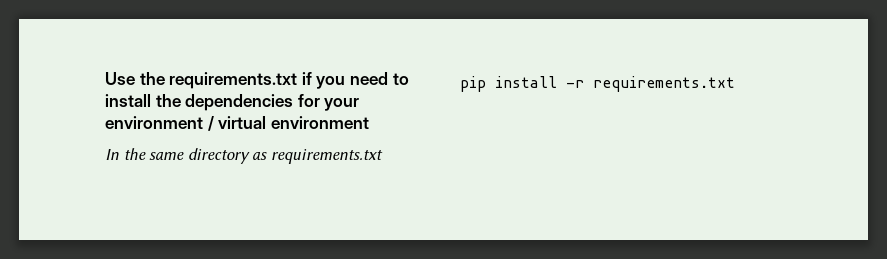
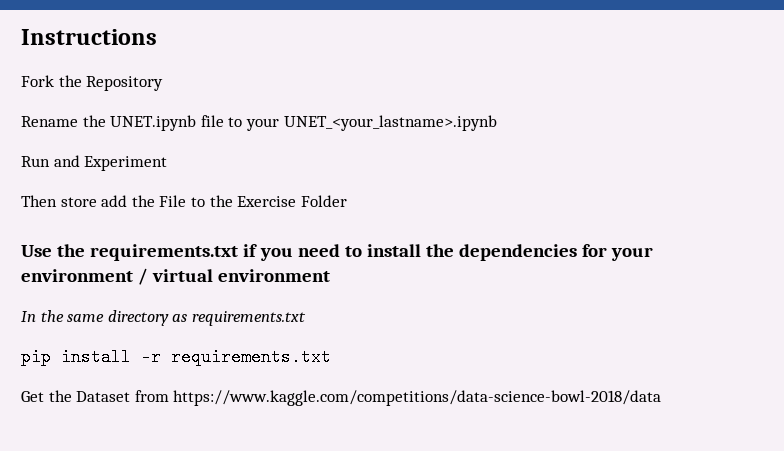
+ Instructions
+ Fork the Repository
+ Rename the UNET.ipynb file to your UNET_<your_lastname>.ipynb
+ Run and Experiment
+ Then store add the File to the Exercise Folder
+ Get the Dataset from https://www.kaggle.com/competitions/data-science-bowl-2018/data

